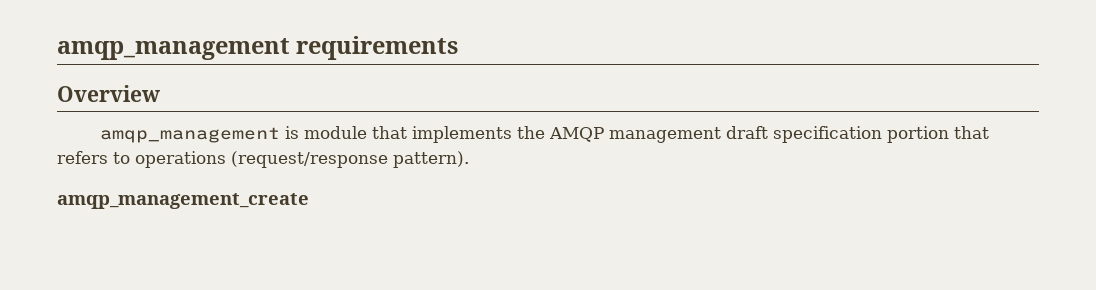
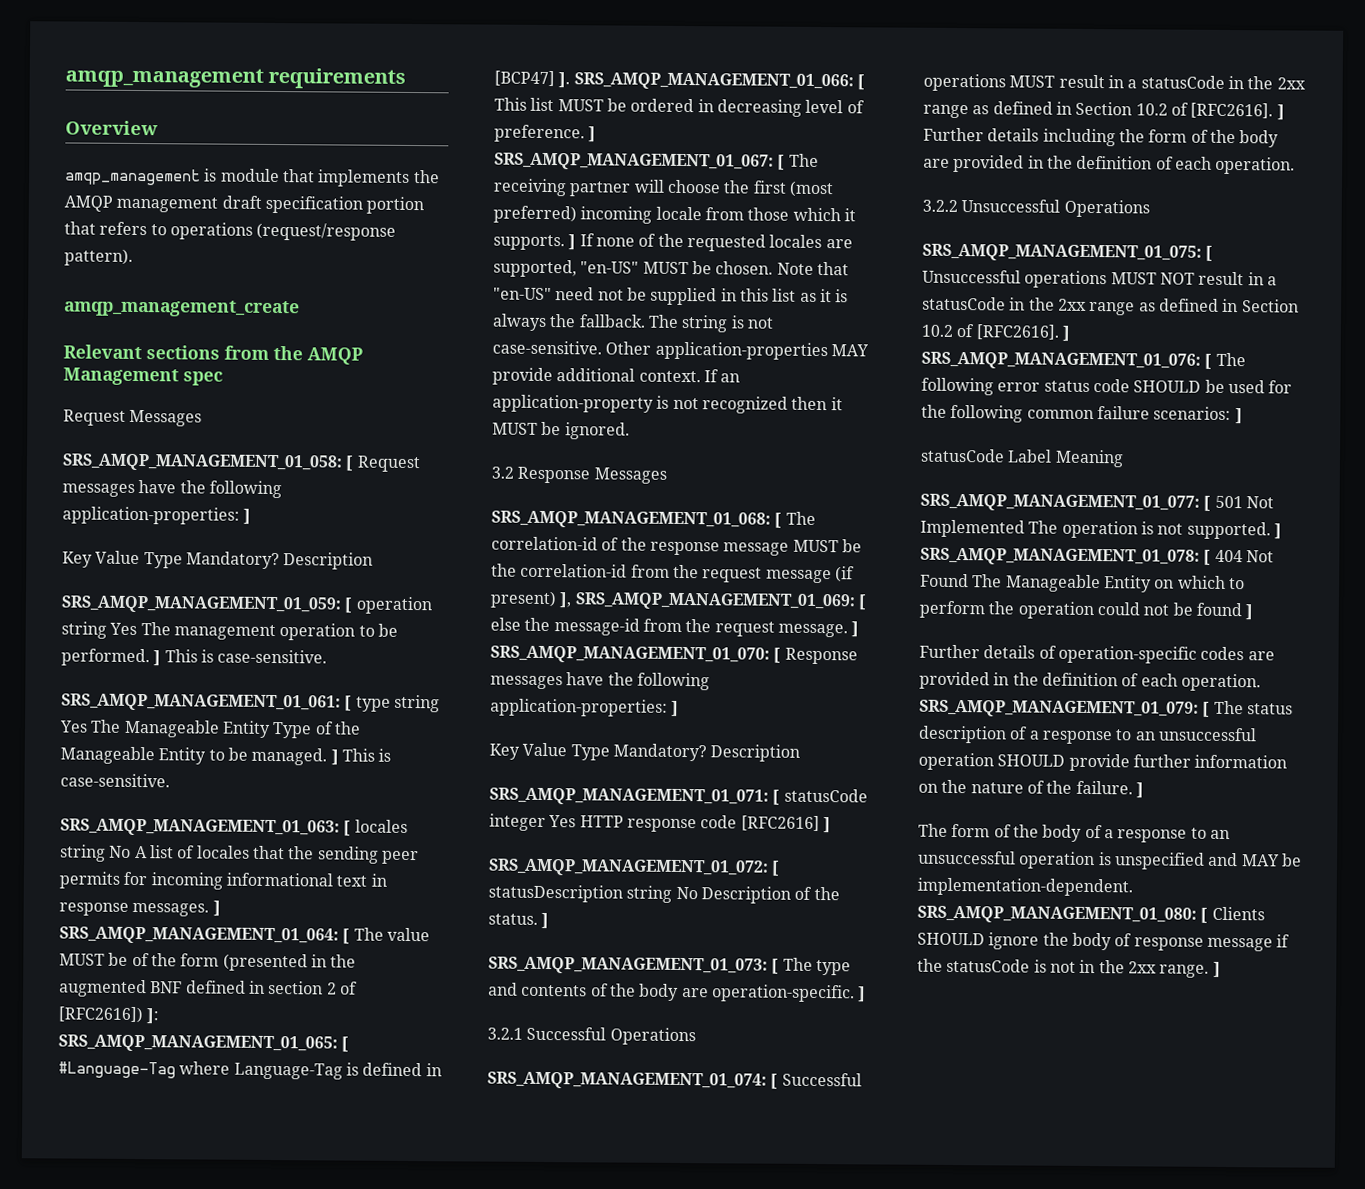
+ Relevant sections from the AMQP Management spec
+ Request Messages
+ SRS_AMQP_MANAGEMENT_01_058: [ Request messages have the following application-properties: ]
+ Key Value Type Mandatory? Description
+ SRS_AMQP_MANAGEMENT_01_059: [ operation string Yes The management operation to be performed. ] This is case-sensitive.
+ SRS_AMQP_MANAGEMENT_01_061: [ type string Yes The Manageable Entity Type of the Manageable Entity to be managed. ] This is case-sensitive.
+ SRS_AMQP_MANAGEMENT_01_063: [ locales string No A list of locales that the sending peer permits for incoming informational text in response messages. ] SRS_AMQP_MANAGEMENT_01_064: [ The value MUST be of the form (presented in the augmented BNF defined in section 2 of [RFC2616]) ]: SRS_AMQP_MANAGEMENT_01_065: [ #Language-Tag where Language-Tag is defined in [BCP47] ]. SRS_AMQP_MANAGEMENT_01_066: [ This list MUST be ordered in decreasing level of preference. ] SRS_AMQP_MANAGEMENT_01_067: [ The receiving partner will choose the first (most preferred) incoming locale from those which it supports. ] If none of the requested locales are supported, "en-US" MUST be chosen. Note that "en-US" need not be supplied in this list as it is always the fallback. The string is not case-sensitive. Other application-properties MAY provide additional context. If an application-property is not recognized then it MUST be ignored.
+ 3.2 Response Messages
+ SRS_AMQP_MANAGEMENT_01_068: [ The correlation-id of the response message MUST be the correlation-id from the request message (if present) ], SRS_AMQP_MANAGEMENT_01_069: [ else the message-id from the request message. ] SRS_AMQP_MANAGEMENT_01_070: [ Response messages have the following application-properties: ]
+ Key Value Type Mandatory? Description
+ SRS_AMQP_MANAGEMENT_01_071: [ statusCode integer Yes HTTP response code [RFC2616] ]
+ SRS_AMQP_MANAGEMENT_01_072: [ statusDescription string No Description of the status. ]
+ SRS_AMQP_MANAGEMENT_01_073: [ The type and contents of the body are operation-specific. ]
+ 3.2.1 Successful Operations
+ SRS_AMQP_MANAGEMENT_01_074: [ Successful operations MUST result in a statusCode in the 2xx range as defined in Section 10.2 of [RFC2616]. ] Further details including the form of the body are provided in the definition of each operation.
+ 3.2.2 Unsuccessful Operations
+ SRS_AMQP_MANAGEMENT_01_075: [ Unsuccessful operations MUST NOT result in a statusCode in the 2xx range as defined in Section 10.2 of [RFC2616]. ] SRS_AMQP_MANAGEMENT_01_076: [ The following error status code SHOULD be used for the following common failure scenarios: ]
+ statusCode Label Meaning
+ SRS_AMQP_MANAGEMENT_01_077: [ 501 Not Implemented The operation is not supported. ] SRS_AMQP_MANAGEMENT_01_078: [ 404 Not Found The Manageable Entity on which to perform the operation could not be found ]
+ Further details of operation-specific codes are provided in the definition of each operation. SRS_AMQP_MANAGEMENT_01_079: [ The status description of a response to an unsuccessful operation SHOULD provide further information on the nature of the failure. ]
+ The form of the body of a response to an unsuccessful operation is unspecified and MAY be implementation-dependent. SRS_AMQP_MANAGEMENT_01_080: [ Clients SHOULD ignore the body of response message if the statusCode is not in the 2xx range. ]

